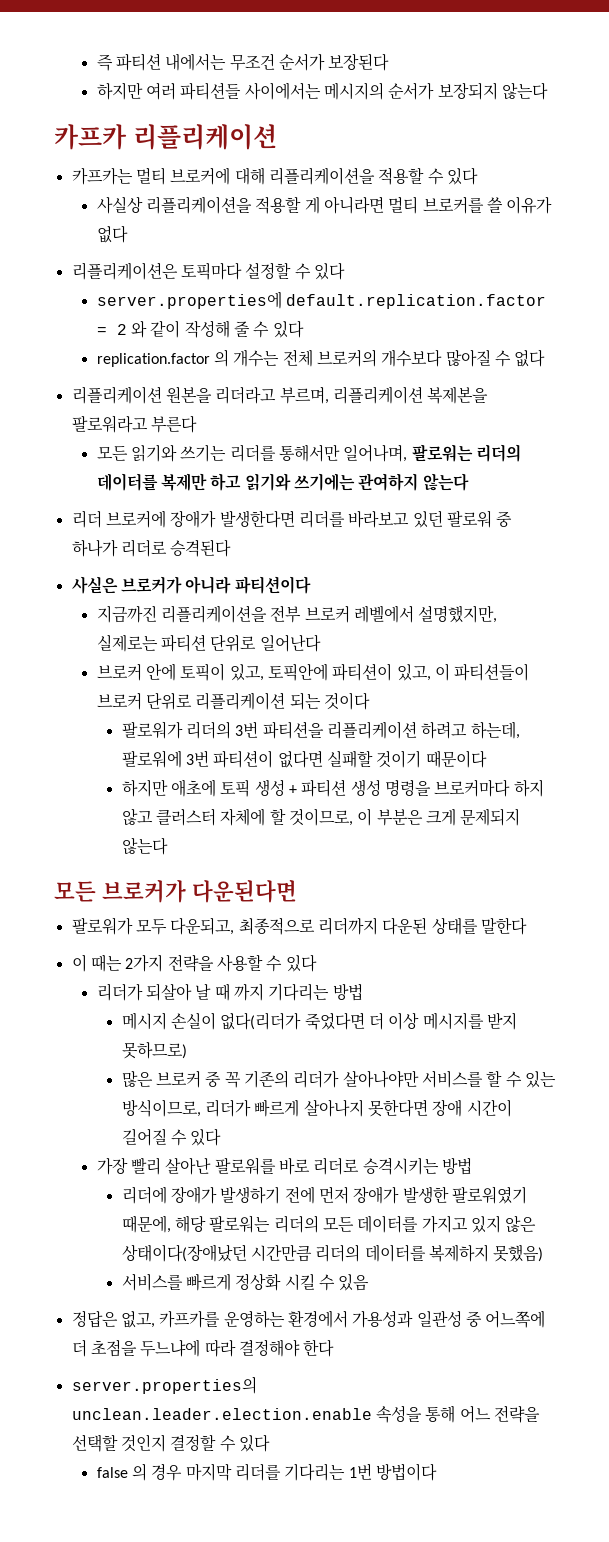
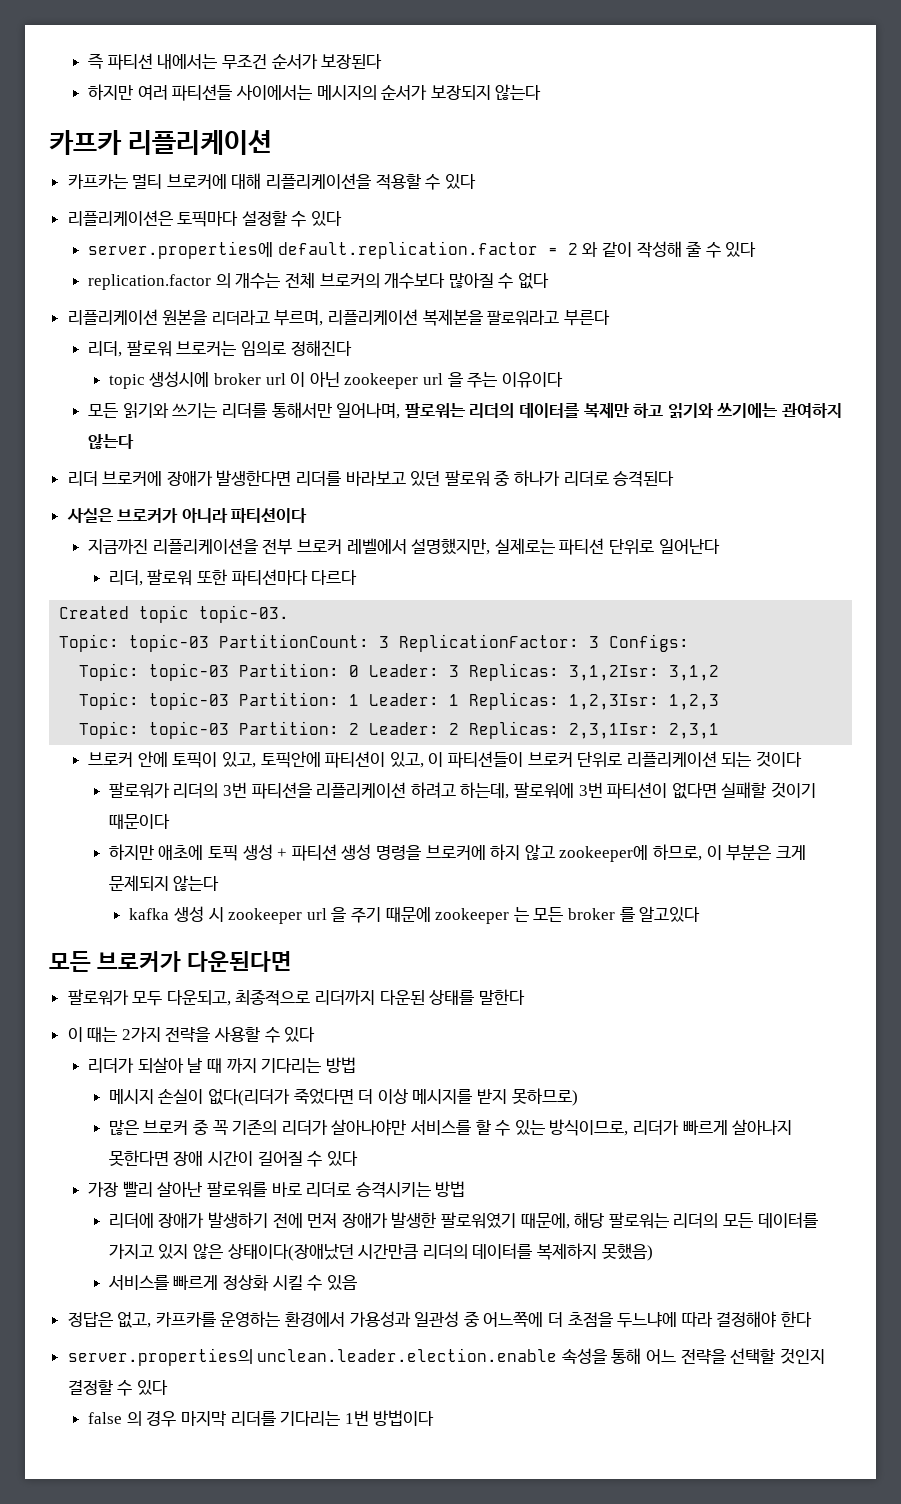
- 사실상 리플리케이션을 적용할 게 아니라면 멀티 브로커를 쓸 이유가 없다
+ 리더, 팔로워 브로커는 임의로 정해진다
+ topic 생성시에 broker url 이 아닌 zookeeper url 을 주는 이유이다
+ 리더, 팔로워 또한 파티션마다 다르다
+ Created topic topic-03.
+ Topic: topic-03 PartitionCount: 3 ReplicationFactor: 3 Configs:
+ Topic: topic-03 Partition: 0 Leader: 3 Replicas: 3,1,2Isr: 3,1,2
+ Topic: topic-03 Partition: 1 Leader: 1 Replicas: 1,2,3Isr: 1,2,3
+ Topic: topic-03 Partition: 2 Leader: 2 Replicas: 2,3,1Isr: 2,3,1
- 하지만 애초에 토픽 생성 + 파티션 생성 명령을 브로커마다 하지 않고 클러스터 자체에 할 것이므로, 이 부분은 크게 문제되지 않는다
+ 하지만 애초에 토픽 생성 + 파티션 생성 명령을 브로커에 하지 않고 zookeeper에 하므로, 이 부분은 크게 문제되지 않는다
+ kafka 생성 시 zookeeper url 을 주기 때문에 zookeeper 는 모든 broker 를 알고있다

